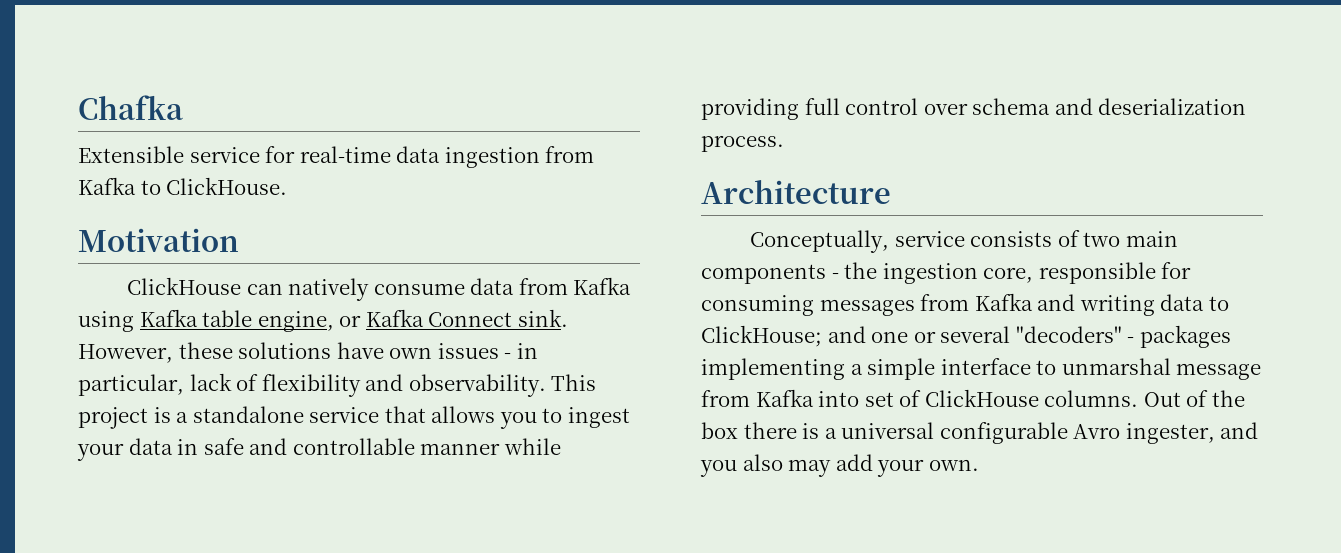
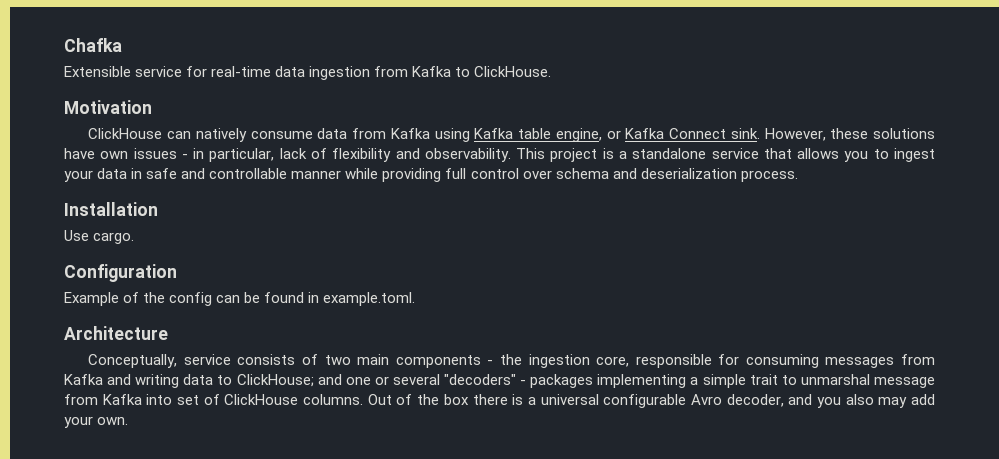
+ Installation
+ Use cargo.
+ Configuration
+ Example of the config can be found in example.toml.
- Conceptually, service consists of two main components - the ingestion core, responsible for consuming messages from Kafka and writing data to ClickHouse; and one or several "decoders" - packages implementing a simple interface to unmarshal message from Kafka into set of ClickHouse columns.
+ Conceptually, service consists of two main components - the ingestion core, responsible for consuming messages from Kafka and writing data to ClickHouse; and one or several "decoders" - packages implementing a simple trait to unmarshal message from Kafka into set of ClickHouse columns.
- Out of the box there is a universal configurable Avro ingester, and you also may add your own.
+ Out of the box there is a universal configurable Avro decoder, and you also may add your own.

